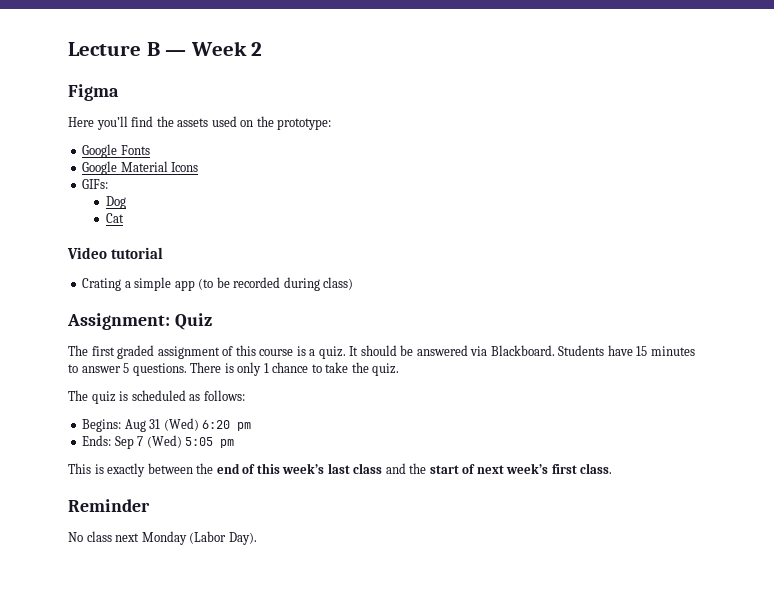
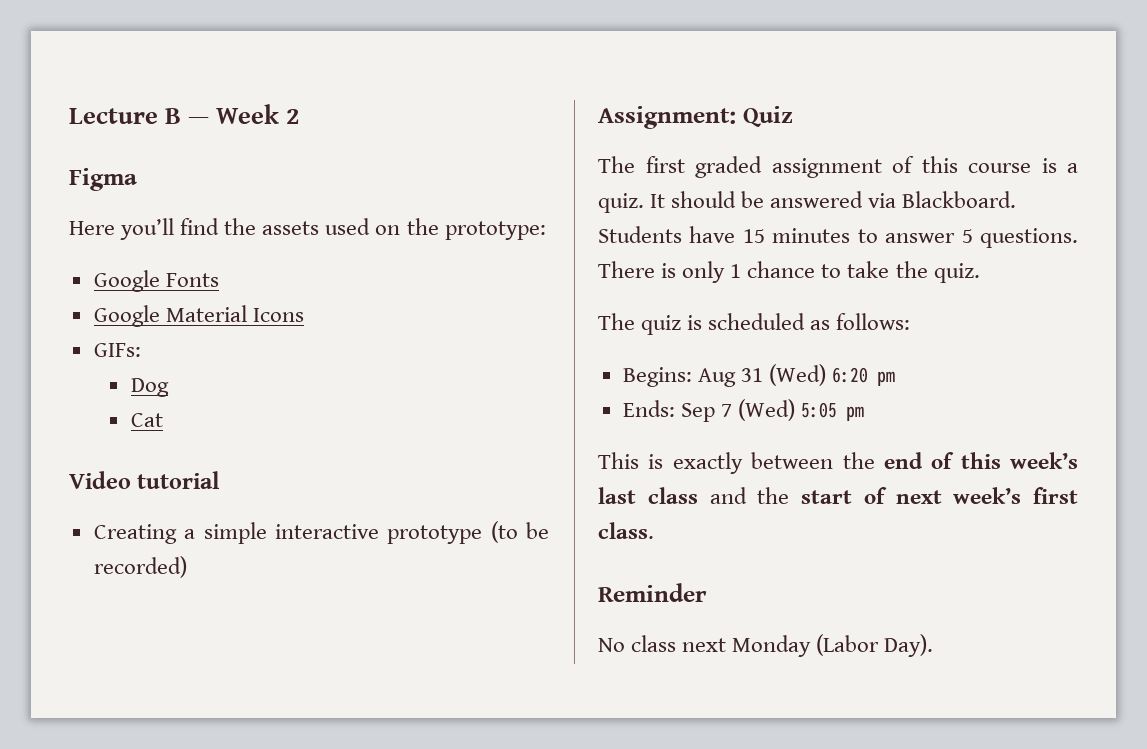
- Crating a simple app (to be recorded during class)
+ Creating a simple interactive prototype (to be recorded)

